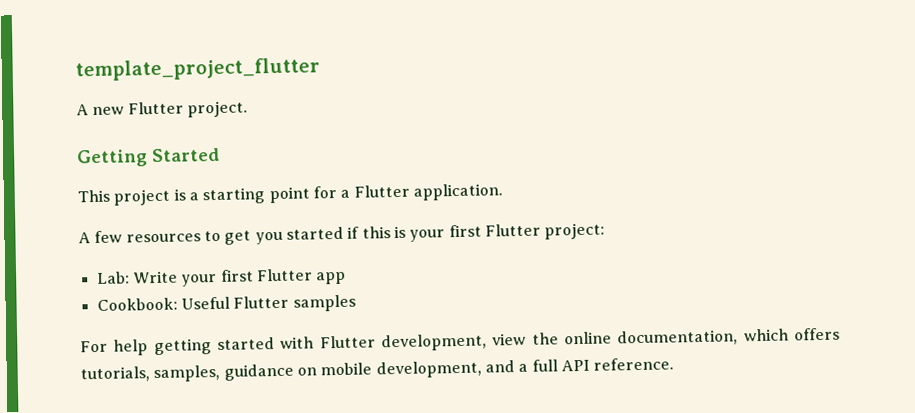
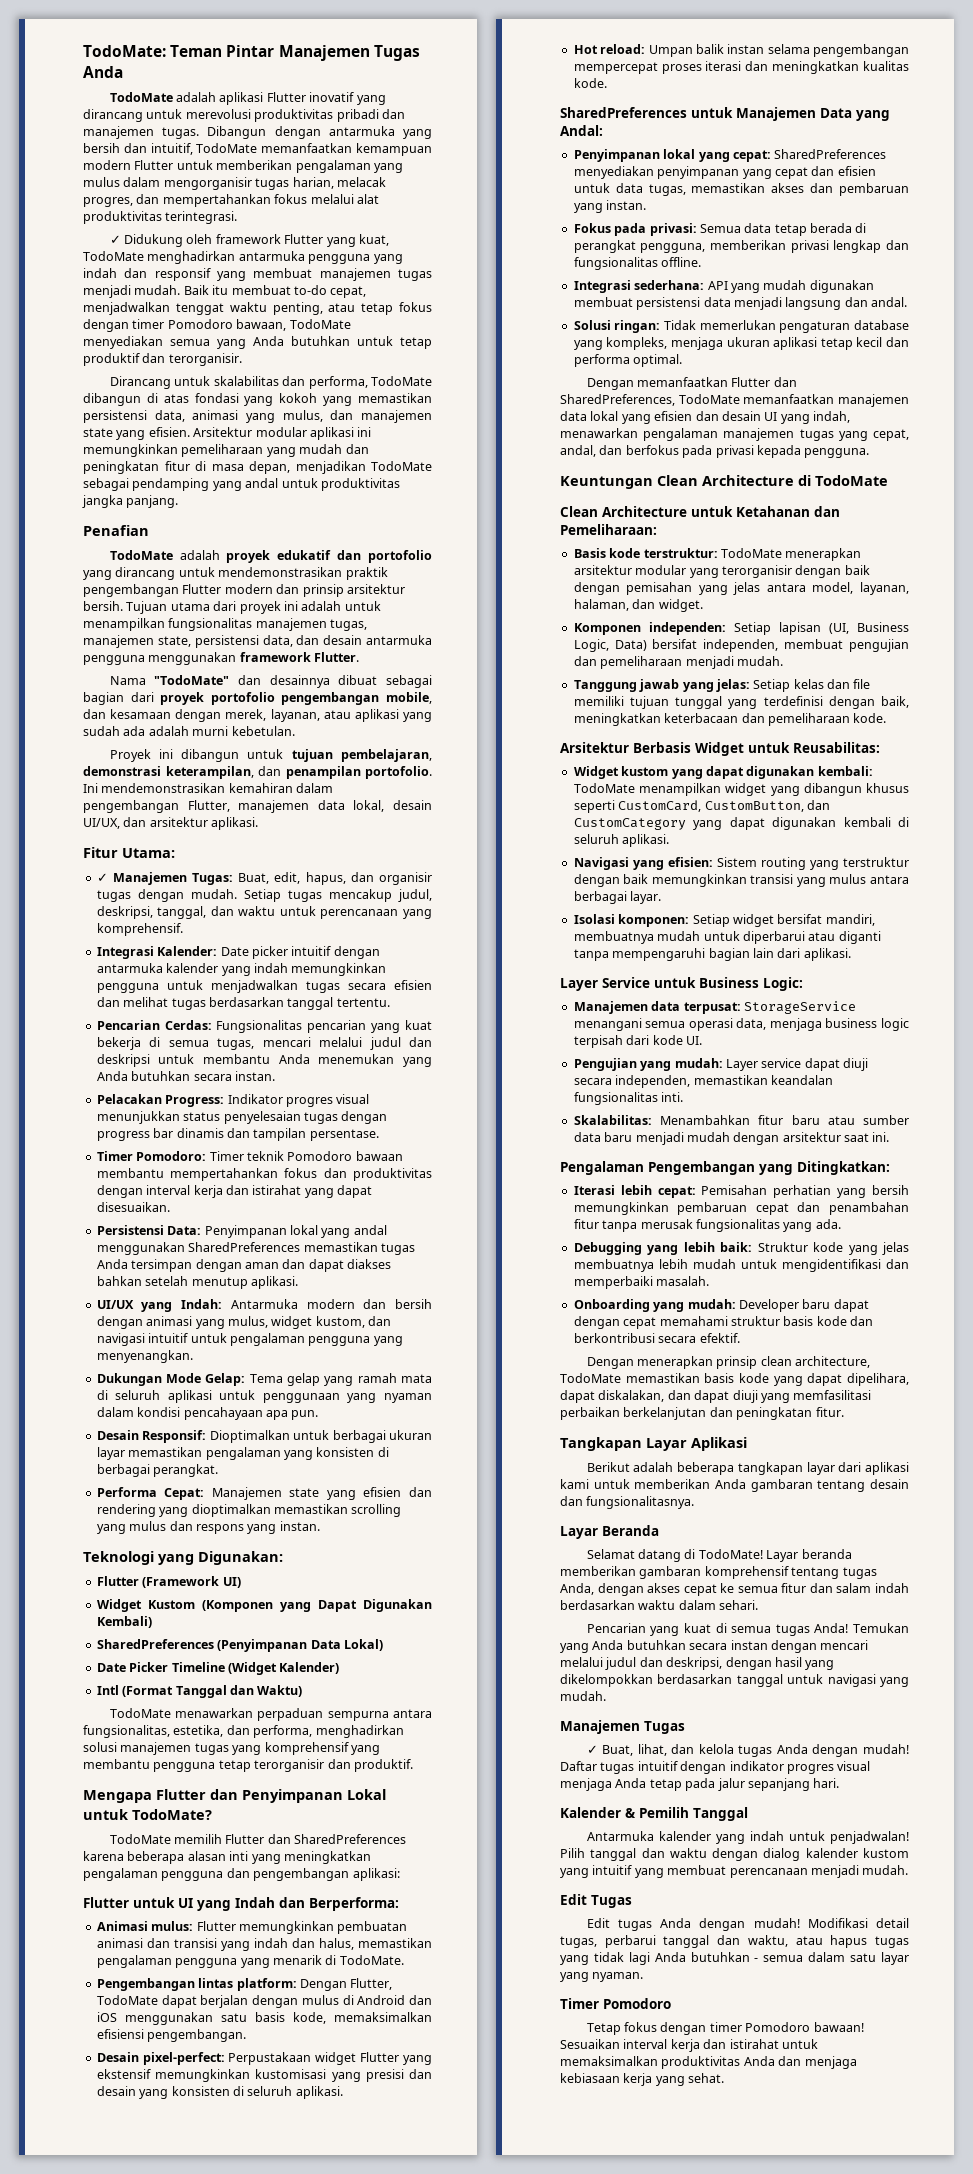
- template_project_flutter
- A new Flutter project.
- Getting Started
- This project is a starting point for a Flutter application.
- A few resources to get you started if this is your first Flutter project:
- Lab: Write your first Flutter app
- Cookbook: Useful Flutter samples
- For help getting started with Flutter development, view the online documentation, which offers tutorials, samples, guidance on mobile development, and a full API reference.
+ TodoMate: Teman Pintar Manajemen Tugas Anda
+ TodoMate adalah aplikasi Flutter inovatif yang dirancang untuk merevolusi produktivitas pribadi dan manajemen tugas. Dibangun dengan antarmuka yang bersih dan intuitif, TodoMate memanfaatkan kemampuan modern Flutter untuk memberikan pengalaman yang mulus dalam mengorganisir tugas harian, melacak progres, dan mempertahankan fokus melalui alat produktivitas terintegrasi.
+ ✓ Didukung oleh framework Flutter yang kuat, TodoMate menghadirkan antarmuka pengguna yang indah dan responsif yang membuat manajemen tugas menjadi mudah. Baik itu membuat to-do cepat, menjadwalkan tenggat waktu penting, atau tetap fokus dengan timer Pomodoro bawaan, TodoMate menyediakan semua yang Anda butuhkan untuk tetap produktif dan terorganisir.
+ Dirancang untuk skalabilitas dan performa, TodoMate dibangun di atas fondasi yang kokoh yang memastikan persistensi data, animasi yang mulus, dan manajemen state yang efisien. Arsitektur modular aplikasi ini memungkinkan pemeliharaan yang mudah dan peningkatan fitur di masa depan, menjadikan TodoMate sebagai pendamping yang andal untuk produktivitas jangka panjang.
+ Penafian
+ TodoMate adalah proyek edukatif dan portofolio yang dirancang untuk mendemonstrasikan praktik pengembangan Flutter modern dan prinsip arsitektur bersih. Tujuan utama dari proyek ini adalah untuk menampilkan fungsionalitas manajemen tugas, manajemen state, persistensi data, dan desain antarmuka pengguna menggunakan framework Flutter.
+ Nama "TodoMate" dan desainnya dibuat sebagai bagian dari proyek portofolio pengembangan mobile, dan kesamaan dengan merek, layanan, atau aplikasi yang sudah ada adalah murni kebetulan.
+ Proyek ini dibangun untuk tujuan pembelajaran, demonstrasi keterampilan, dan penampilan portofolio. Ini mendemonstrasikan kemahiran dalam pengembangan Flutter, manajemen data lokal, desain UI/UX, dan arsitektur aplikasi.
+ Fitur Utama:
+ ✓ Manajemen Tugas: Buat, edit, hapus, dan organisir tugas dengan mudah. Setiap tugas mencakup judul, deskripsi, tanggal, dan waktu untuk perencanaan yang komprehensif.
+ Integrasi Kalender: Date picker intuitif dengan antarmuka kalender yang indah memungkinkan pengguna untuk menjadwalkan tugas secara efisien dan melihat tugas berdasarkan tanggal tertentu.
+ Pencarian Cerdas: Fungsionalitas pencarian yang kuat bekerja di semua tugas, mencari melalui judul dan deskripsi untuk membantu Anda menemukan yang Anda butuhkan secara instan.
+ Pelacakan Progress: Indikator progres visual menunjukkan status penyelesaian tugas dengan progress bar dinamis dan tampilan persentase.
+ Timer Pomodoro: Timer teknik Pomodoro bawaan membantu mempertahankan fokus dan produktivitas dengan interval kerja dan istirahat yang dapat disesuaikan.
+ Persistensi Data: Penyimpanan lokal yang andal menggunakan SharedPreferences memastikan tugas Anda tersimpan dengan aman dan dapat diakses bahkan setelah menutup aplikasi.
+ UI/UX yang Indah: Antarmuka modern dan bersih dengan animasi yang mulus, widget kustom, dan navigasi intuitif untuk pengalaman pengguna yang menyenangkan.
+ Dukungan Mode Gelap: Tema gelap yang ramah mata di seluruh aplikasi untuk penggunaan yang nyaman dalam kondisi pencahayaan apa pun.
+ Desain Responsif: Dioptimalkan untuk berbagai ukuran layar memastikan pengalaman yang konsisten di berbagai perangkat.
+ Performa Cepat: Manajemen state yang efisien dan rendering yang dioptimalkan memastikan scrolling yang mulus dan respons yang instan.
+ Teknologi yang Digunakan:
+ Flutter (Framework UI)
+ Widget Kustom (Komponen yang Dapat Digunakan Kembali)
+ SharedPreferences (Penyimpanan Data Lokal)
+ Date Picker Timeline (Widget Kalender)
+ Intl (Format Tanggal dan Waktu)
+ TodoMate menawarkan perpaduan sempurna antara fungsionalitas, estetika, dan performa, menghadirkan solusi manajemen tugas yang komprehensif yang membantu pengguna tetap terorganisir dan produktif.
+ Mengapa Flutter dan Penyimpanan Lokal untuk TodoMate?
+ TodoMate memilih Flutter dan SharedPreferences karena beberapa alasan inti yang meningkatkan pengalaman pengguna dan pengembangan aplikasi:
+ Flutter untuk UI yang Indah dan Berperforma:
+ Animasi mulus: Flutter memungkinkan pembuatan animasi dan transisi yang indah dan halus, memastikan pengalaman pengguna yang menarik di TodoMate.
+ Pengembangan lintas platform: Dengan Flutter, TodoMate dapat berjalan dengan mulus di Android dan iOS menggunakan satu basis kode, memaksimalkan efisiensi pengembangan.
+ Desain pixel-perfect: Perpustakaan widget Flutter yang ekstensif memungkinkan kustomisasi yang presisi dan desain yang konsisten di seluruh aplikasi.
+ Hot reload: Umpan balik instan selama pengembangan mempercepat proses iterasi dan meningkatkan kualitas kode.
+ SharedPreferences untuk Manajemen Data yang Andal:
+ Penyimpanan lokal yang cepat: SharedPreferences menyediakan penyimpanan yang cepat dan efisien untuk data tugas, memastikan akses dan pembaruan yang instan.
+ Fokus pada privasi: Semua data tetap berada di perangkat pengguna, memberikan privasi lengkap dan fungsionalitas offline.
+ Integrasi sederhana: API yang mudah digunakan membuat persistensi data menjadi langsung dan andal.
+ Solusi ringan: Tidak memerlukan pengaturan database yang kompleks, menjaga ukuran aplikasi tetap kecil dan performa optimal.
+ Dengan memanfaatkan Flutter dan SharedPreferences, TodoMate memanfaatkan manajemen data lokal yang efisien dan desain UI yang indah, menawarkan pengalaman manajemen tugas yang cepat, andal, dan berfokus pada privasi kepada pengguna.
+ Keuntungan Clean Architecture di TodoMate
+ Clean Architecture untuk Ketahanan dan Pemeliharaan:
+ Basis kode terstruktur: TodoMate menerapkan arsitektur modular yang terorganisir dengan baik dengan pemisahan yang jelas antara model, layanan, halaman, dan widget.
+ Komponen independen: Setiap lapisan (UI, Business Logic, Data) bersifat independen, membuat pengujian dan pemeliharaan menjadi mudah.
+ Tanggung jawab yang jelas: Setiap kelas dan file memiliki tujuan tunggal yang terdefinisi dengan baik, meningkatkan keterbacaan dan pemeliharaan kode.
+ Arsitektur Berbasis Widget untuk Reusabilitas:
+ Widget kustom yang dapat digunakan kembali: TodoMate menampilkan widget yang dibangun khusus seperti CustomCard, CustomButton, dan CustomCategory yang dapat digunakan kembali di seluruh aplikasi.
+ Navigasi yang efisien: Sistem routing yang terstruktur dengan baik memungkinkan transisi yang mulus antara berbagai layar.
+ Isolasi komponen: Setiap widget bersifat mandiri, membuatnya mudah untuk diperbarui atau diganti tanpa mempengaruhi bagian lain dari aplikasi.
+ Layer Service untuk Business Logic:
+ Manajemen data terpusat: StorageService menangani semua operasi data, menjaga business logic terpisah dari kode UI.
+ Pengujian yang mudah: Layer service dapat diuji secara independen, memastikan keandalan fungsionalitas inti.
+ Skalabilitas: Menambahkan fitur baru atau sumber data baru menjadi mudah dengan arsitektur saat ini.
+ Pengalaman Pengembangan yang Ditingkatkan:
+ Iterasi lebih cepat: Pemisahan perhatian yang bersih memungkinkan pembaruan cepat dan penambahan fitur tanpa merusak fungsionalitas yang ada.
+ Debugging yang lebih baik: Struktur kode yang jelas membuatnya lebih mudah untuk mengidentifikasi dan memperbaiki masalah.
+ Onboarding yang mudah: Developer baru dapat dengan cepat memahami struktur basis kode dan berkontribusi secara efektif.
+ Dengan menerapkan prinsip clean architecture, TodoMate memastikan basis kode yang dapat dipelihara, dapat diskalakan, dan dapat diuji yang memfasilitasi perbaikan berkelanjutan dan peningkatan fitur.
+ Tangkapan Layar Aplikasi
+ Berikut adalah beberapa tangkapan layar dari aplikasi kami untuk memberikan Anda gambaran tentang desain dan fungsionalitasnya.
+ Layar Beranda
+ Selamat datang di TodoMate! Layar beranda memberikan gambaran komprehensif tentang tugas Anda, dengan akses cepat ke semua fitur dan salam indah berdasarkan waktu dalam sehari.
+ Pencarian yang kuat di semua tugas Anda! Temukan yang Anda butuhkan secara instan dengan mencari melalui judul dan deskripsi, dengan hasil yang dikelompokkan berdasarkan tanggal untuk navigasi yang mudah.
+ Manajemen Tugas
+ ✓ Buat, lihat, dan kelola tugas Anda dengan mudah! Daftar tugas intuitif dengan indikator progres visual menjaga Anda tetap pada jalur sepanjang hari.
+ Kalender & Pemilih Tanggal
+ Antarmuka kalender yang indah untuk penjadwalan! Pilih tanggal dan waktu dengan dialog kalender kustom yang intuitif yang membuat perencanaan menjadi mudah.
+ Edit Tugas
+ Edit tugas Anda dengan mudah! Modifikasi detail tugas, perbarui tanggal dan waktu, atau hapus tugas yang tidak lagi Anda butuhkan - semua dalam satu layar yang nyaman.
+ Timer Pomodoro
+ Tetap fokus dengan timer Pomodoro bawaan! Sesuaikan interval kerja dan istirahat untuk memaksimalkan produktivitas Anda dan menjaga kebiasaan kerja yang sehat.

